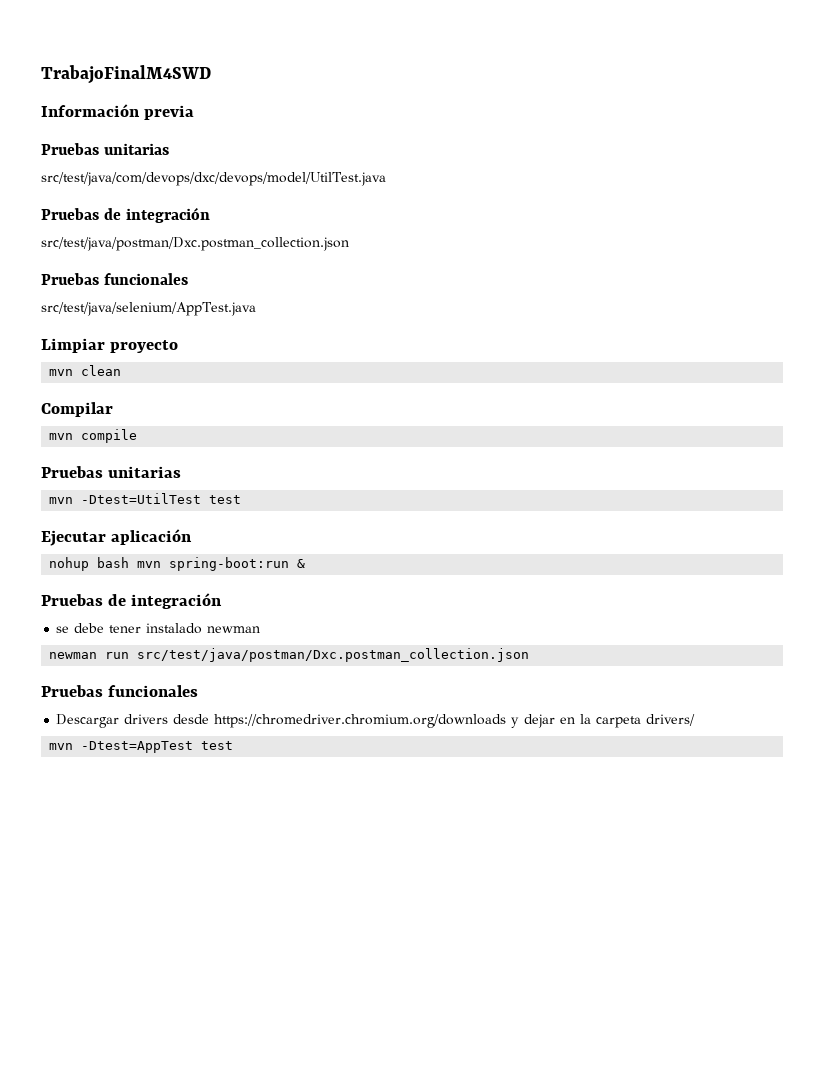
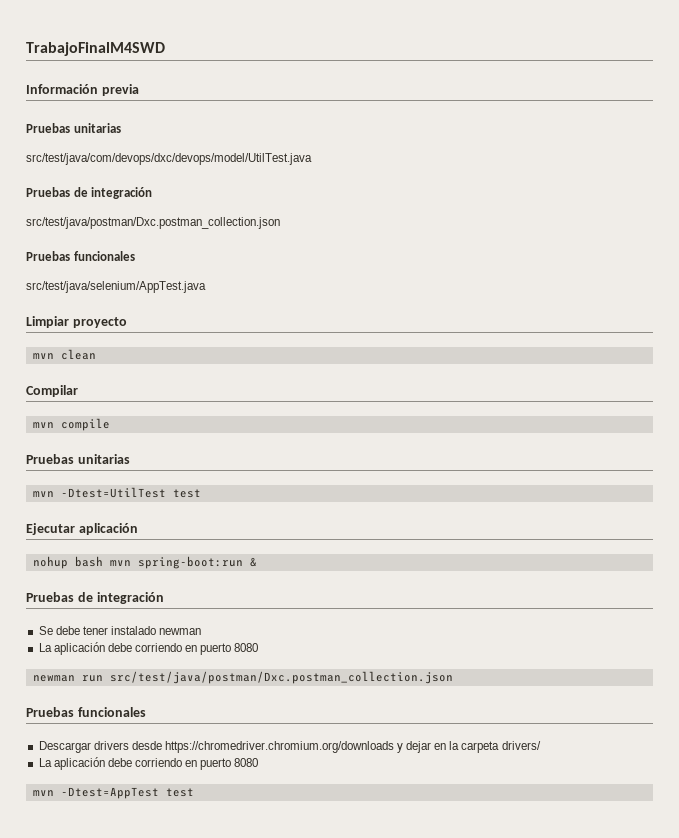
- se debe tener instalado newman
+ Se debe tener instalado newman
+ La aplicación debe corriendo en puerto 8080
  Descargar drivers desde https://chromedriver.chromium.org/downloads y dejar en la carpeta drivers/
+ La aplicación debe corriendo en puerto 8080

